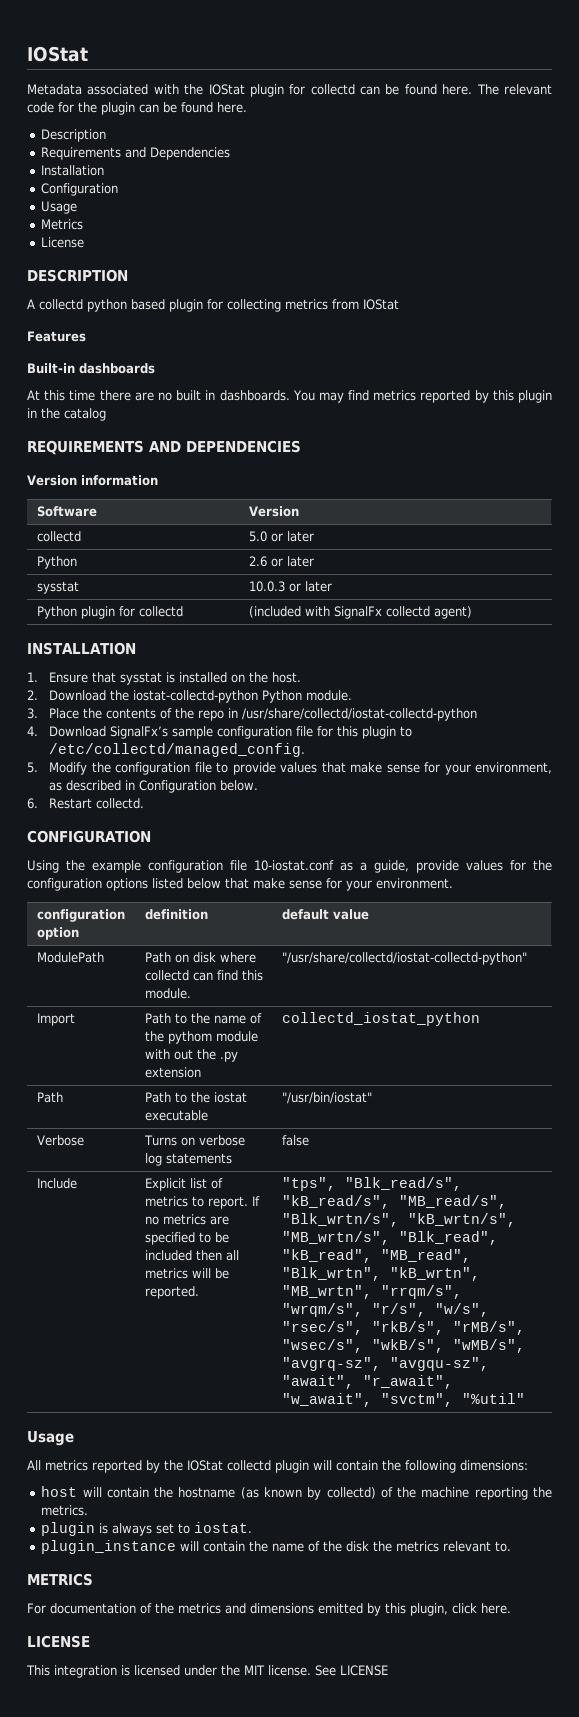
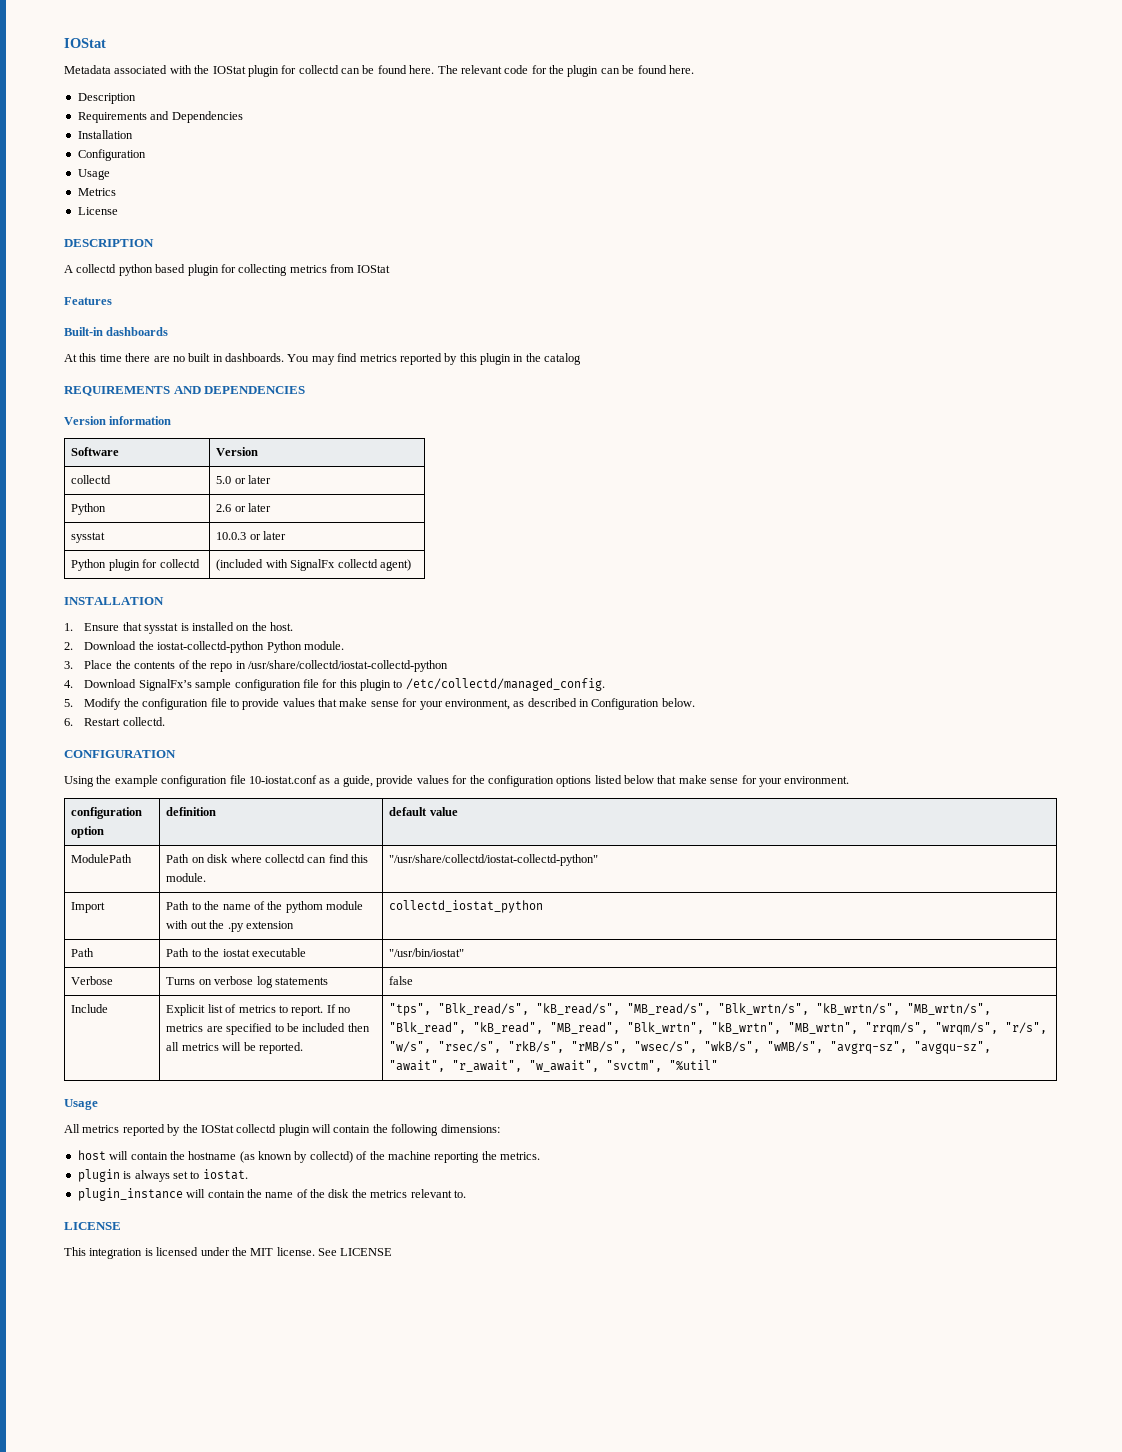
- METRICS
- For documentation of the metrics and dimensions emitted by this plugin, click here.

